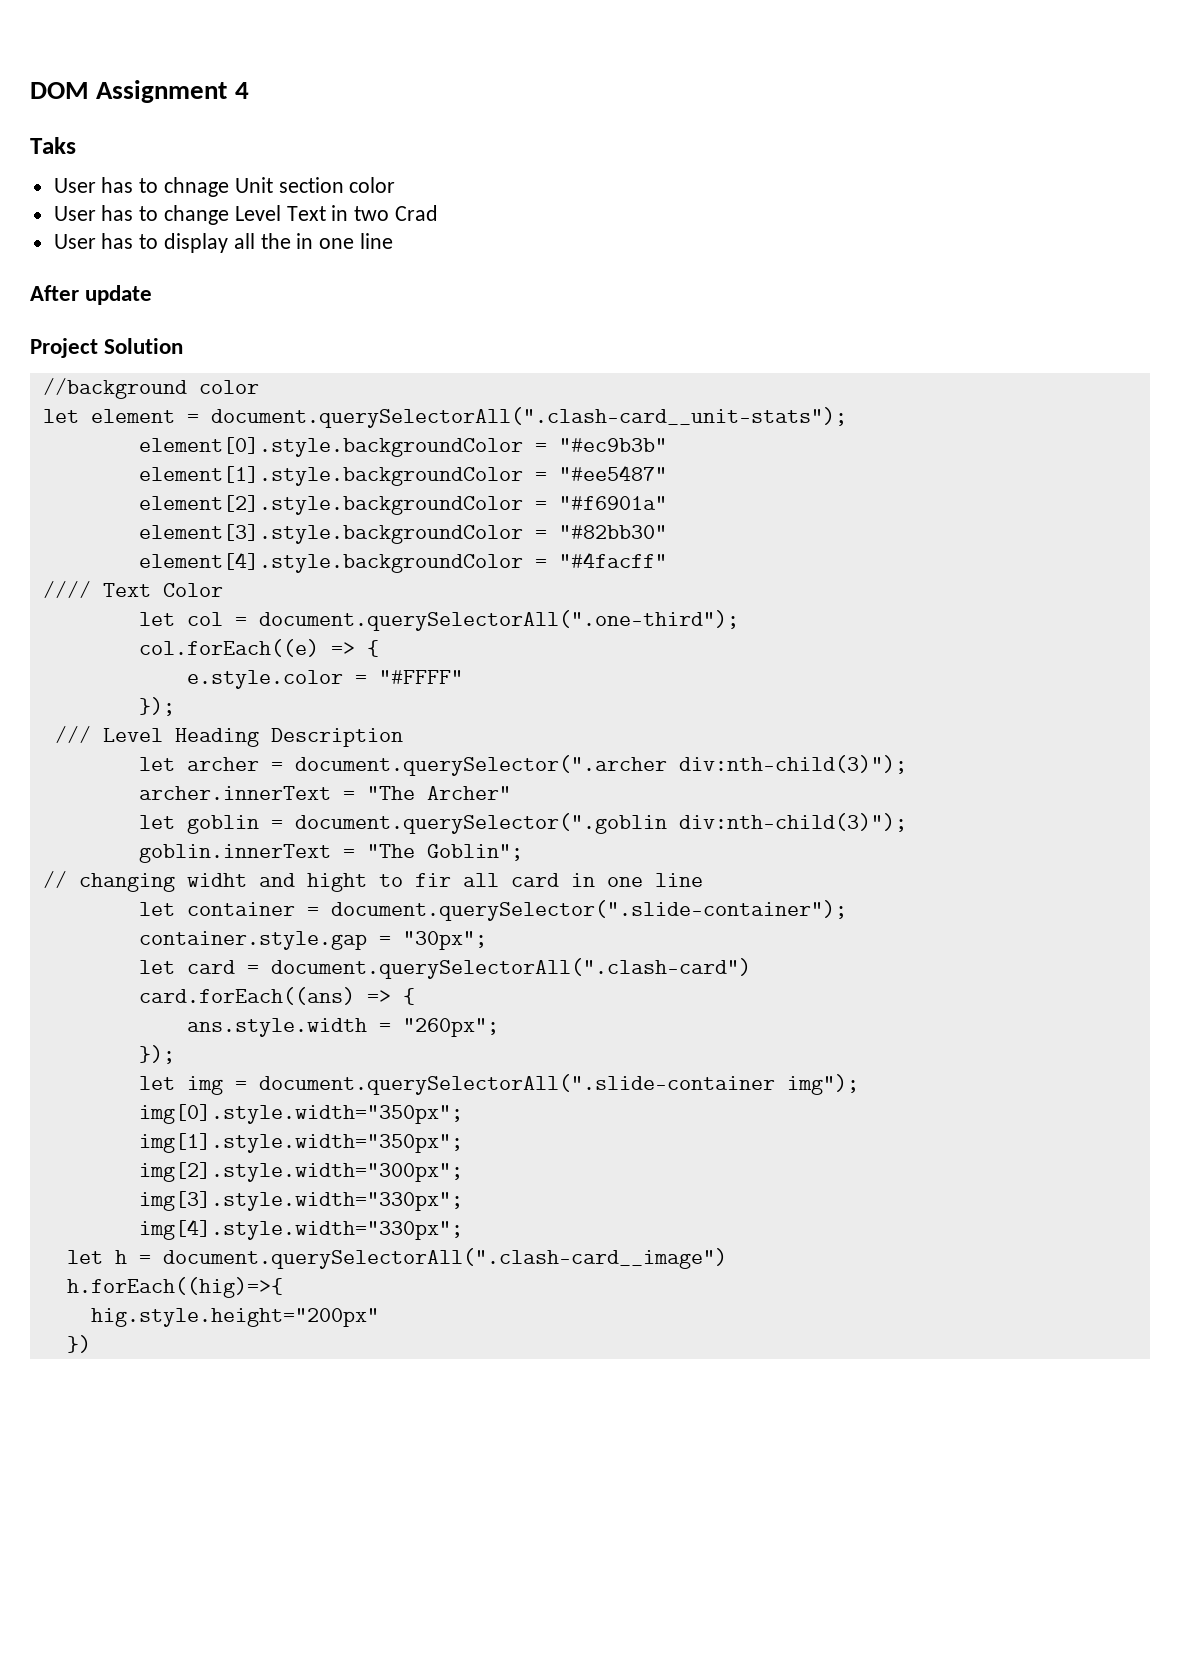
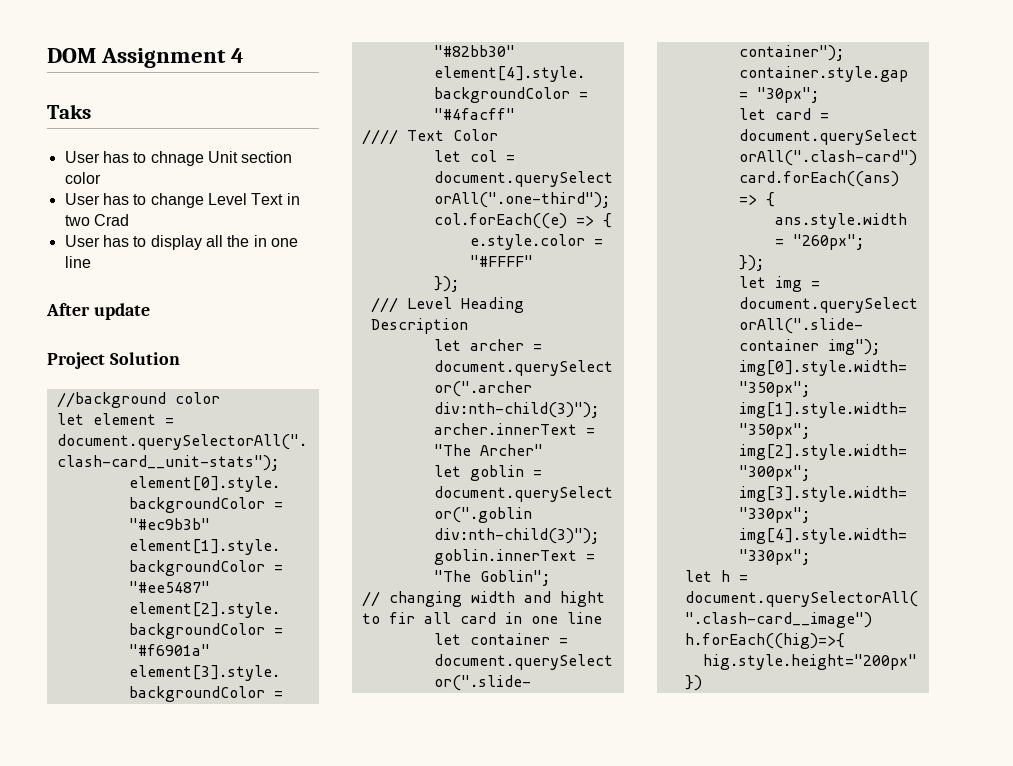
- // changing widht and hight to fir all card in one line
+ // changing width and hight to fir all card in one line

